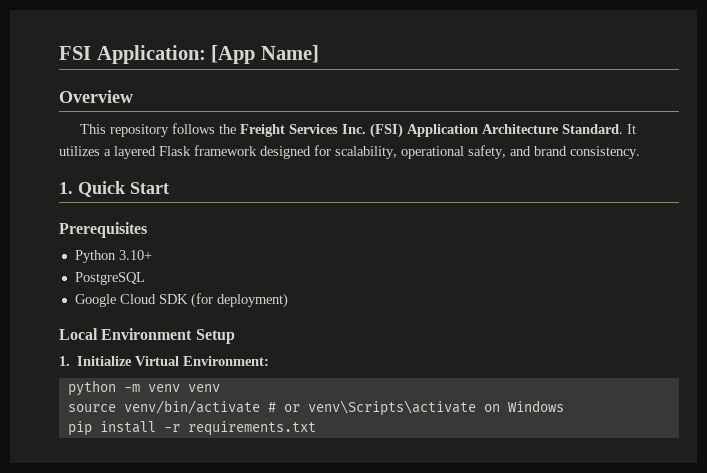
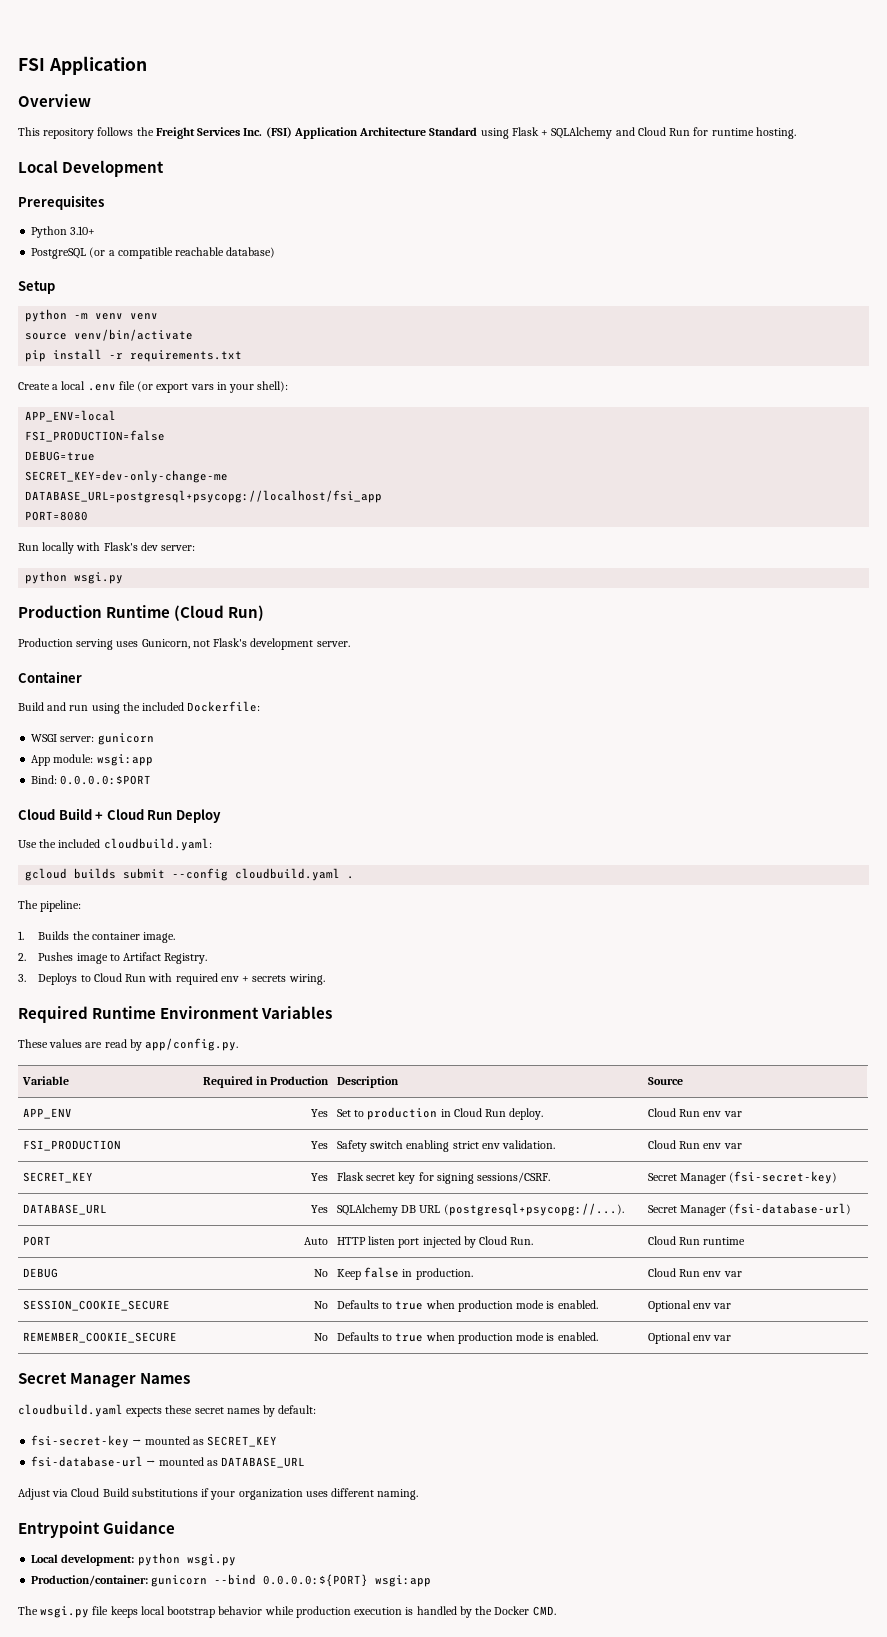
- FSI Application: [App Name]
+ FSI Application
- This repository follows the Freight Services Inc. (FSI) Application Architecture Standard. It utilizes a layered Flask framework designed for scalability, operational safety, and brand consistency.
- 1. Quick Start
+ This repository follows the Freight Services Inc. (FSI) Application Architecture Standard using Flask + SQLAlchemy and Cloud Run for runtime hosting.
+ Local Development
  Prerequisites
  Python 3.10+
- PostgreSQL
- Google Cloud SDK (for deployment)
- Local Environment Setup
- 1. Initialize Virtual Environment:
+ PostgreSQL (or a compatible reachable database)
+ Setup
- source venv/bin/activate # or venv\Scripts\activate on Windows
+ source venv/bin/activate
+ Create a local .env file (or export vars in your shell):
+ APP_ENV=local
+ FSI_PRODUCTION=false
+ DEBUG=true
+ SECRET_KEY=dev-only-change-me
+ DATABASE_URL=postgresql+psycopg://localhost/fsi_app
+ PORT=8080
+ Run locally with Flask's dev server:
+ python wsgi.py
+ Production Runtime (Cloud Run)
+ Production serving uses Gunicorn, not Flask's development server.
+ Container
+ Build and run using the included Dockerfile:
+ WSGI server: gunicorn
+ App module: wsgi:app
+ Bind: 0.0.0.0:$PORT
+ Cloud Build + Cloud Run Deploy
+ Use the included cloudbuild.yaml:
+ gcloud builds submit --config cloudbuild.yaml .
+ The pipeline:
+ 1. Builds the container image.
+ 2. Pushes image to Artifact Registry.
+ 3. Deploys to Cloud Run with required env + secrets wiring.
+ Required Runtime Environment Variables
+ These values are read by app/config.py.
+ Variable | Required in Production | Description | Source
+ APP_ENV | Yes | Set to production in Cloud Run deploy. | Cloud Run env var
+ FSI_PRODUCTION | Yes | Safety switch enabling strict env validation. | Cloud Run env var
+ SECRET_KEY | Yes | Flask secret key for signing sessions/CSRF. | Secret Manager (fsi-secret-key)
+ DATABASE_URL | Yes | SQLAlchemy DB URL (postgresql+psycopg://...). | Secret Manager (fsi-database-url)
+ PORT | Auto | HTTP listen port injected by Cloud Run. | Cloud Run runtime
+ DEBUG | No | Keep false in production. | Cloud Run env var
+ SESSION_COOKIE_SECURE | No | Defaults to true when production mode is enabled. | Optional env var
+ REMEMBER_COOKIE_SECURE | No | Defaults to true when production mode is enabled. | Optional env var
+ Secret Manager Names
+ cloudbuild.yaml expects these secret names by default:
+ fsi-secret-key → mounted as SECRET_KEY
+ fsi-database-url → mounted as DATABASE_URL
+ Adjust via Cloud Build substitutions if your organization uses different naming.
+ Entrypoint Guidance
+ Local development: python wsgi.py
+ Production/container: gunicorn --bind 0.0.0.0:${PORT} wsgi:app
+ The wsgi.py file keeps local bootstrap behavior while production execution is handled by the Docker CMD.

